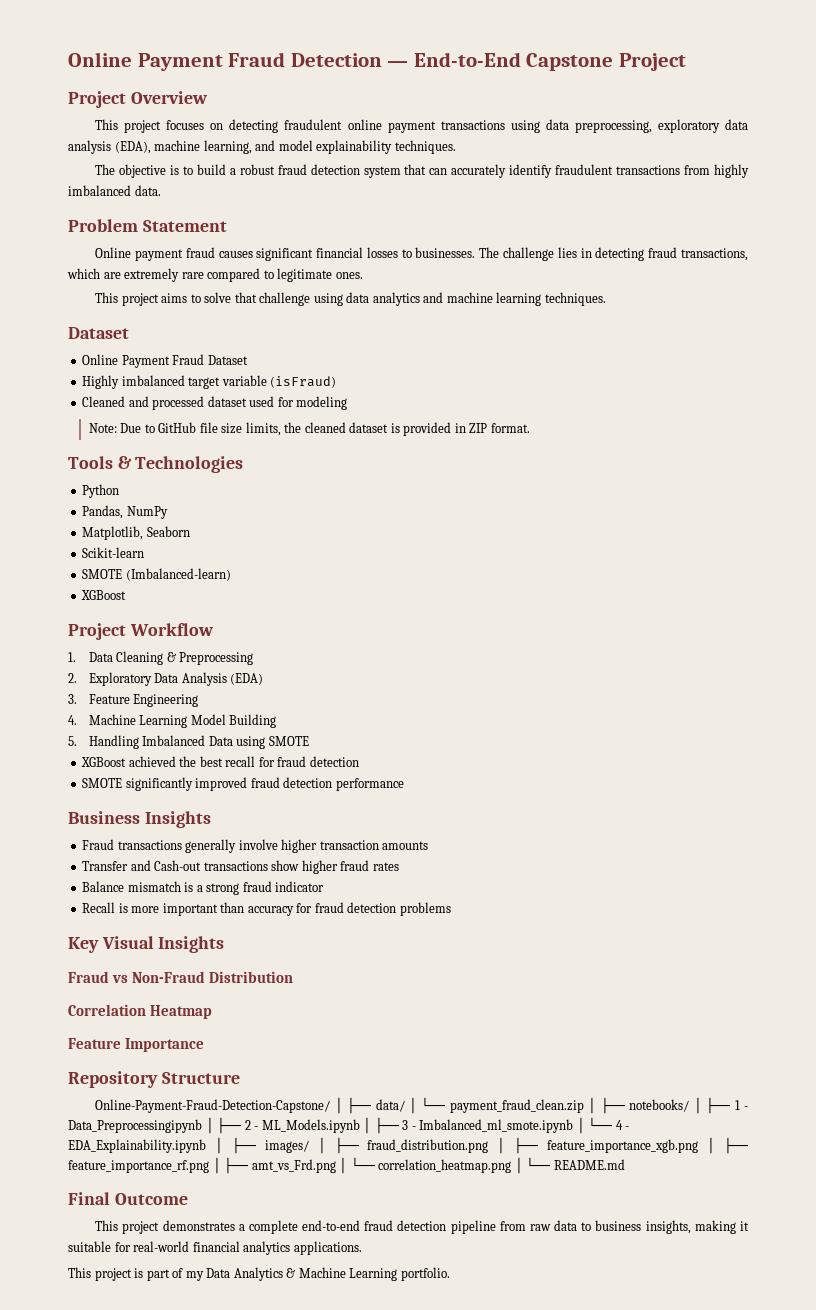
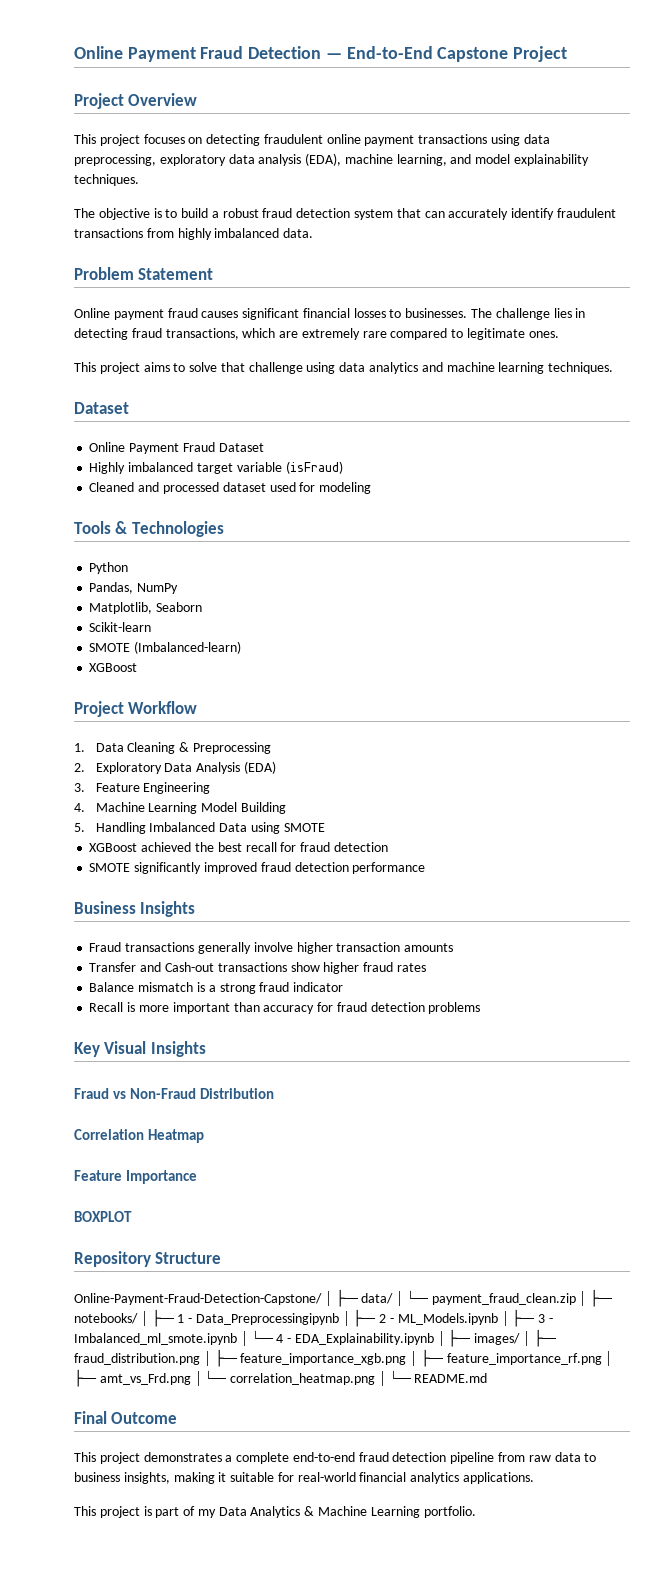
- Note: Due to GitHub file size limits, the cleaned dataset is provided in ZIP format.
+ BOXPLOT

